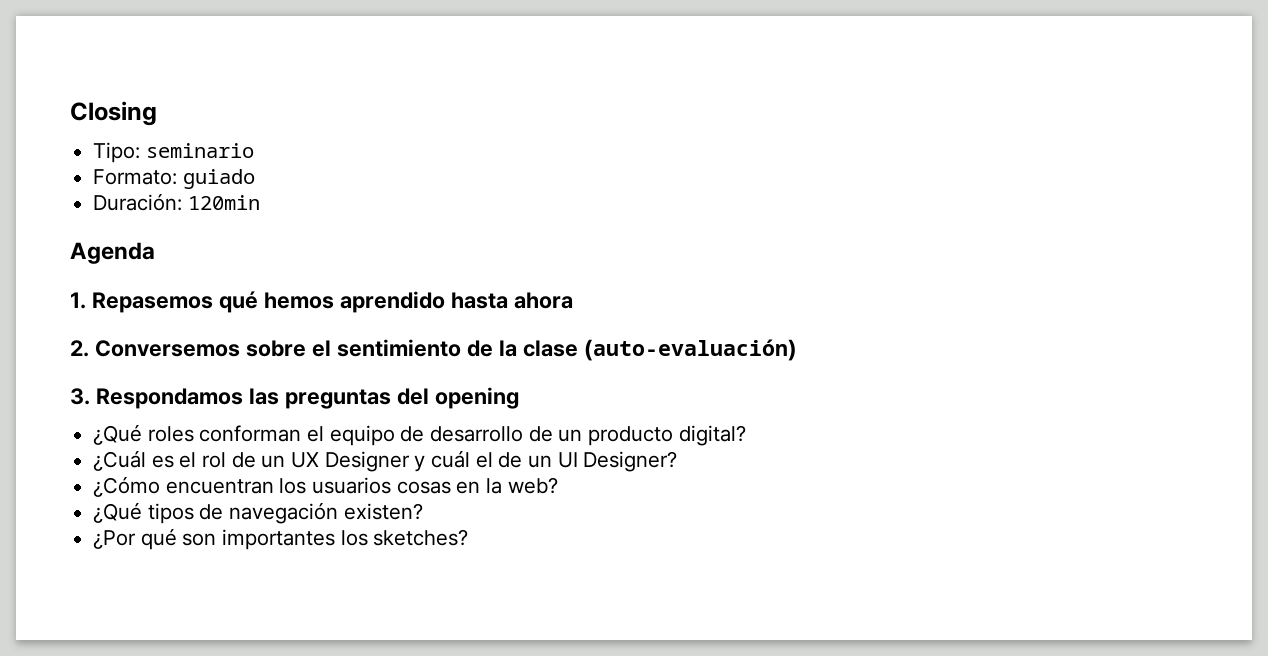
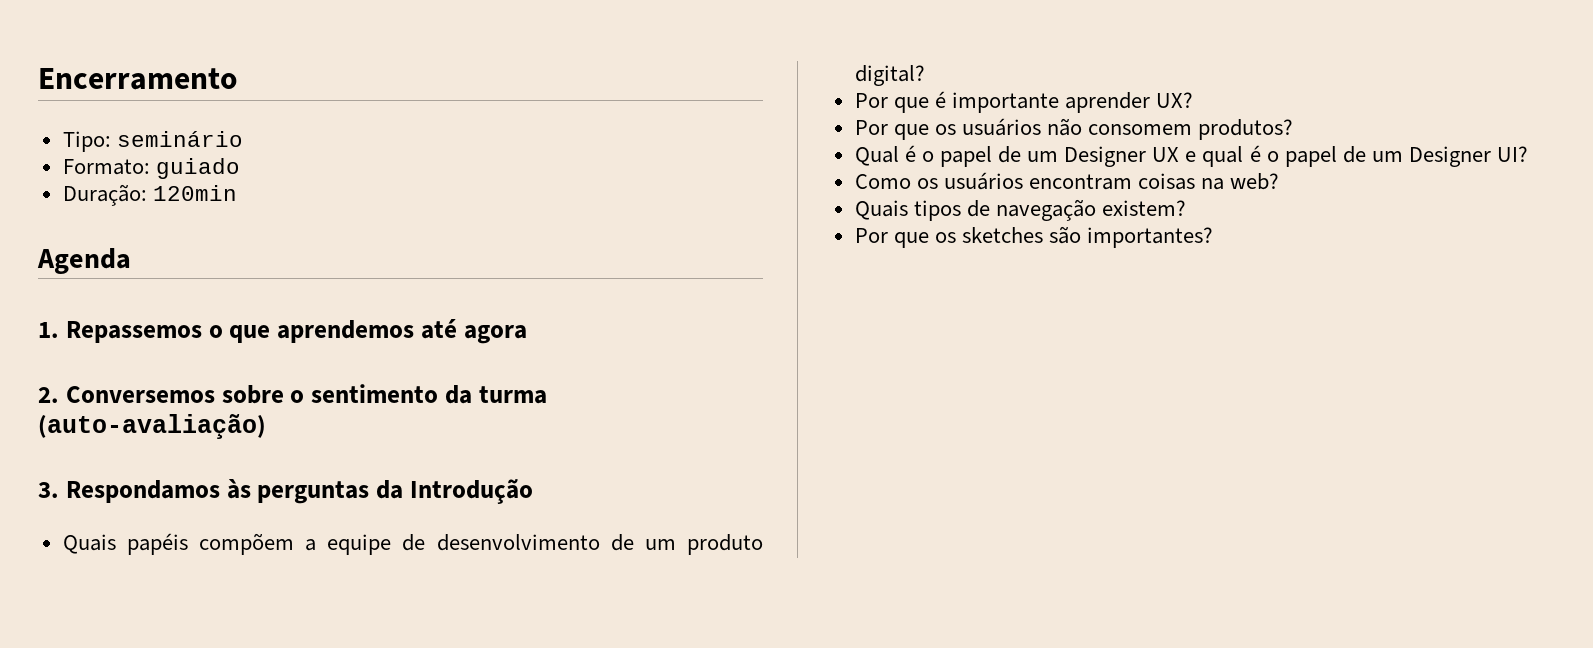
- Closing
+ Encerramento
- Tipo: seminario
+ Tipo: seminário
- Duración: 120min
+ Duração: 120min
- 1. Repasemos qué hemos aprendido hasta ahora
- 2. Conversemos sobre el sentimiento de la clase (auto-evaluación)
- 3. Respondamos las preguntas del opening
- ¿Qué roles conforman el equipo de desarrollo de un producto digital?
- ¿Cuál es el rol de un UX Designer y cuál el de un UI Designer?
- ¿Cómo encuentran los usuarios cosas en la web?
+ 1. Repassemos o que aprendemos até agora
+ 2. Conversemos sobre o sentimento da turma (auto-avaliação)
+ 3. Respondamos às perguntas da Introdução
+ Quais papéis compõem a equipe de desenvolvimento de um produto digital?
+ Por que é importante aprender UX?
+ Por que os usuários não consomem produtos?
+ Qual é o papel de um Designer UX e qual é o papel de um Designer UI?
+ Como os usuários encontram coisas na web?
- ¿Qué tipos de navegación existen?
- ¿Por qué son importantes los sketches?
+ Quais tipos de navegação existem?
+ Por que os sketches são importantes?

